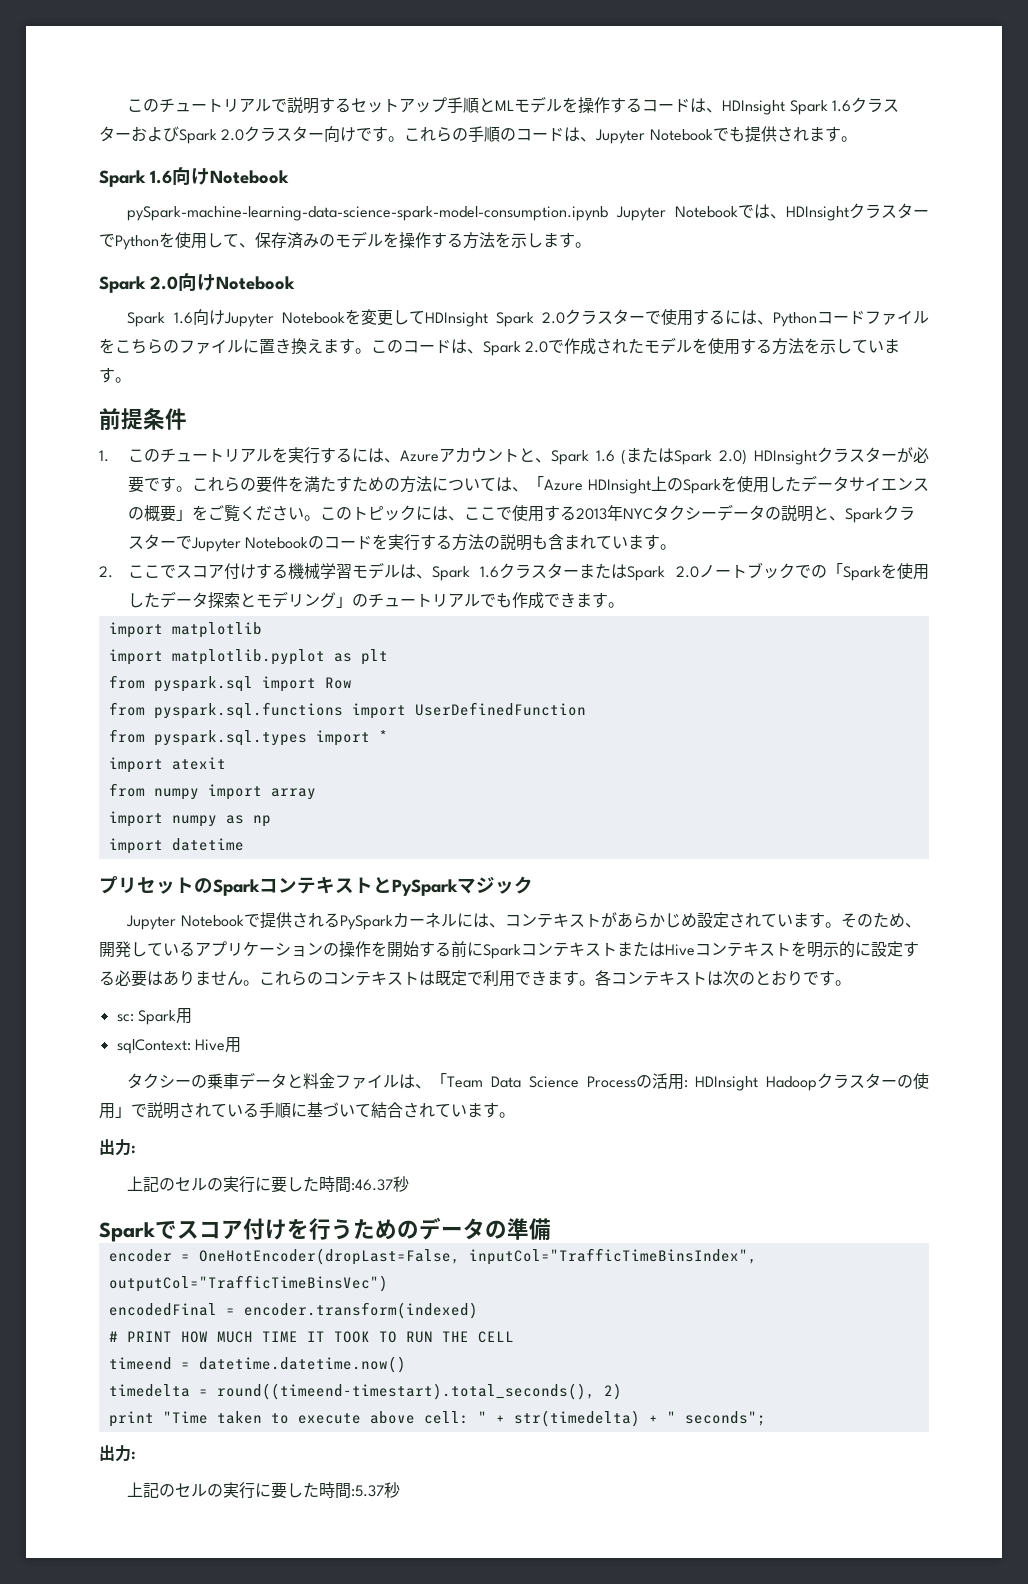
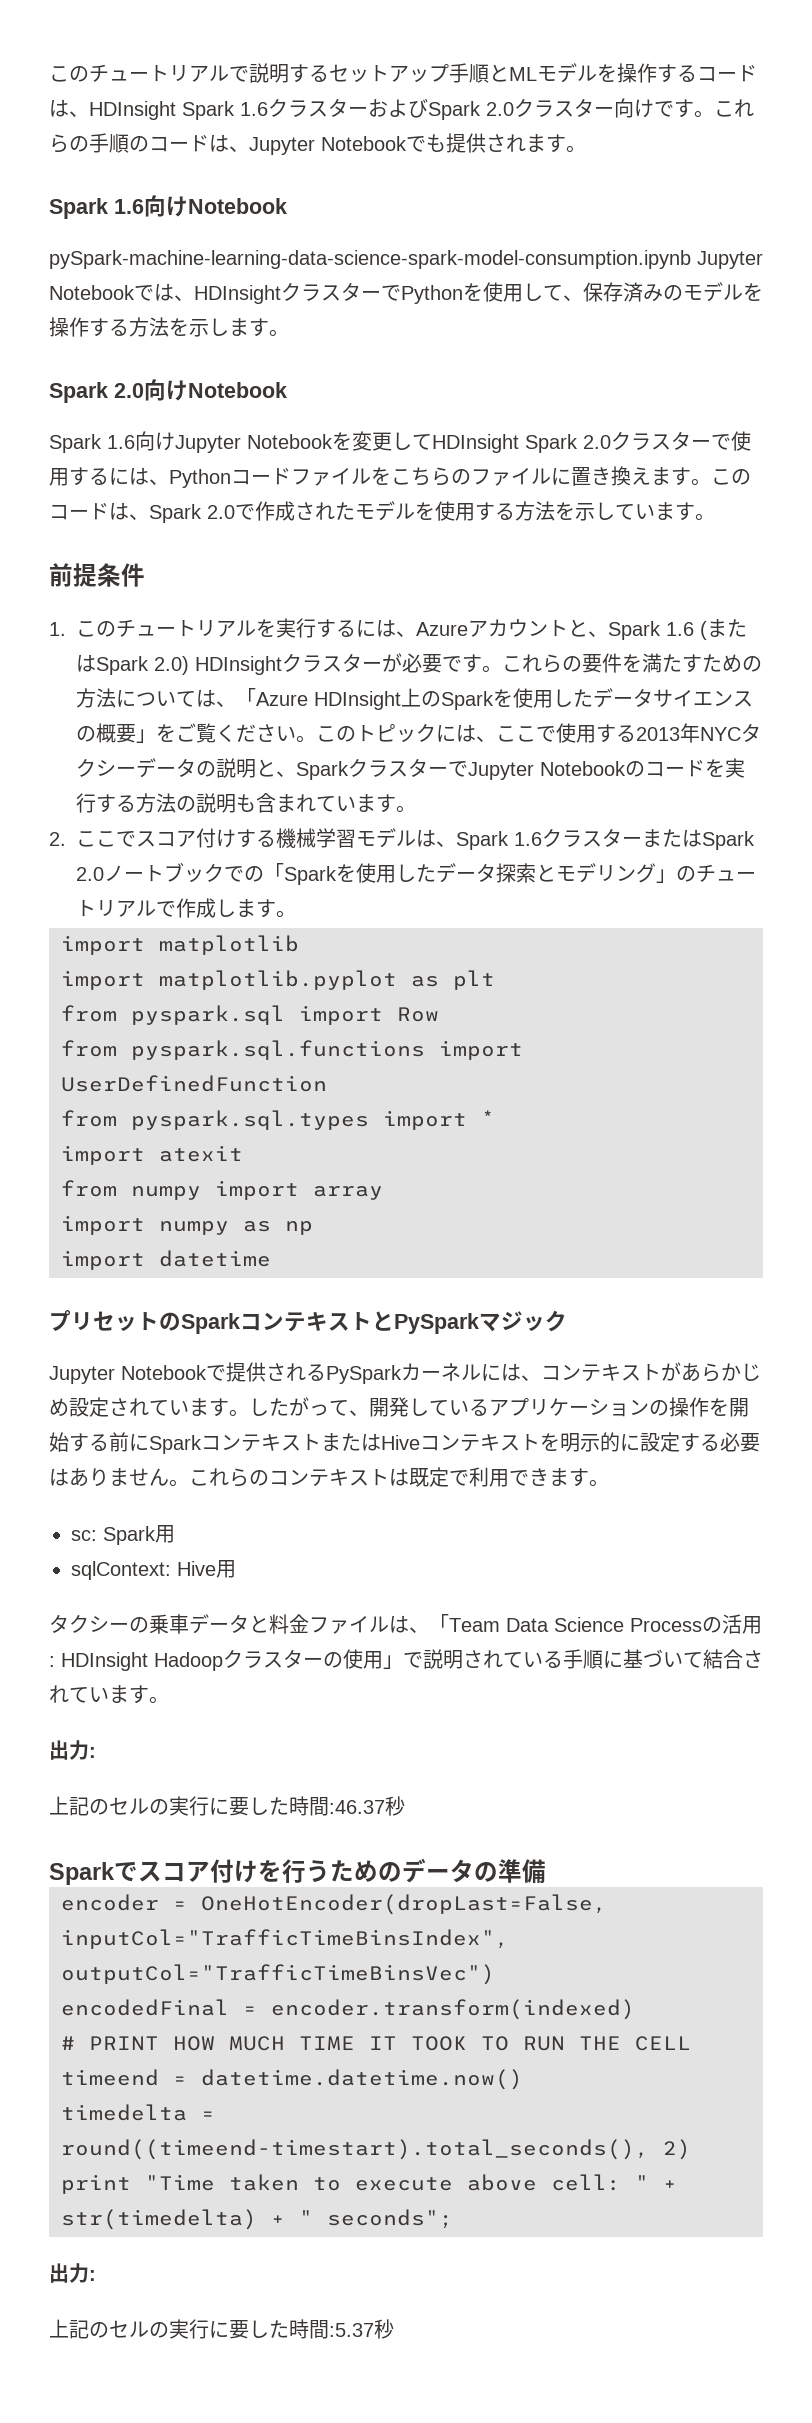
- 2.ここでスコア付けする機械学習モデルは、Spark 1.6クラスターまたはSpark 2.0ノートブックでの「Sparkを使用したデータ探索とモデリング」のチュートリアルでも作成できます。
+ 2.ここでスコア付けする機械学習モデルは、Spark 1.6クラスターまたはSpark 2.0ノートブックでの「Sparkを使用したデータ探索とモデリング」のチュートリアルで作成します。
- そのため、開発しているアプリケーションの操作を開始する前にSparkコンテキストまたはHiveコンテキストを明示的に設定する必要はありません。
+ したがって、開発しているアプリケーションの操作を開始する前にSparkコンテキストまたはHiveコンテキストを明示的に設定する必要はありません。
- 各コンテキストは次のとおりです。

